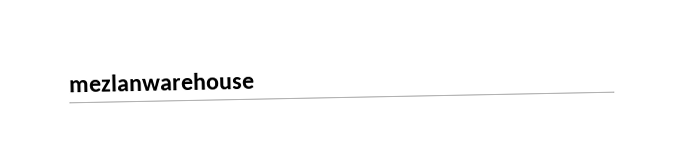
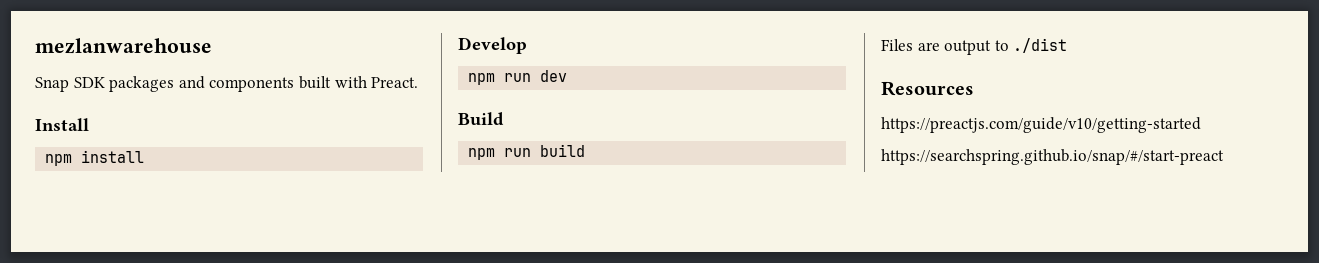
+ Snap SDK packages and components built with Preact.
+ Install
+ npm install
+ Develop
+ npm run dev
+ Build
+ npm run build
+ Files are output to ./dist
+ Resources
+ https://preactjs.com/guide/v10/getting-started
+ https://searchspring.github.io/snap/#/start-preact

